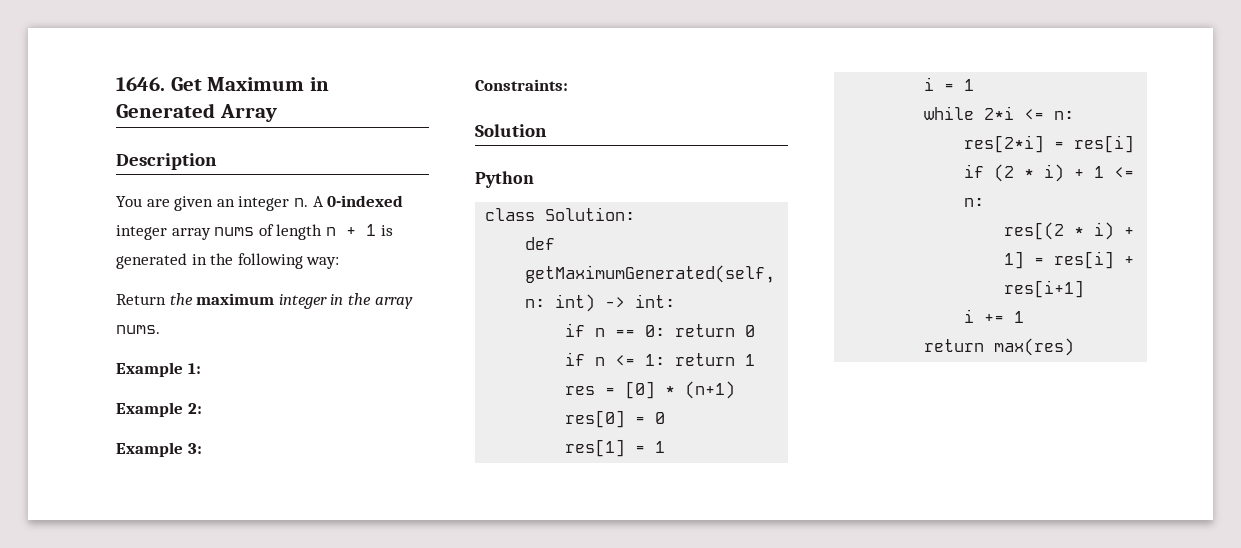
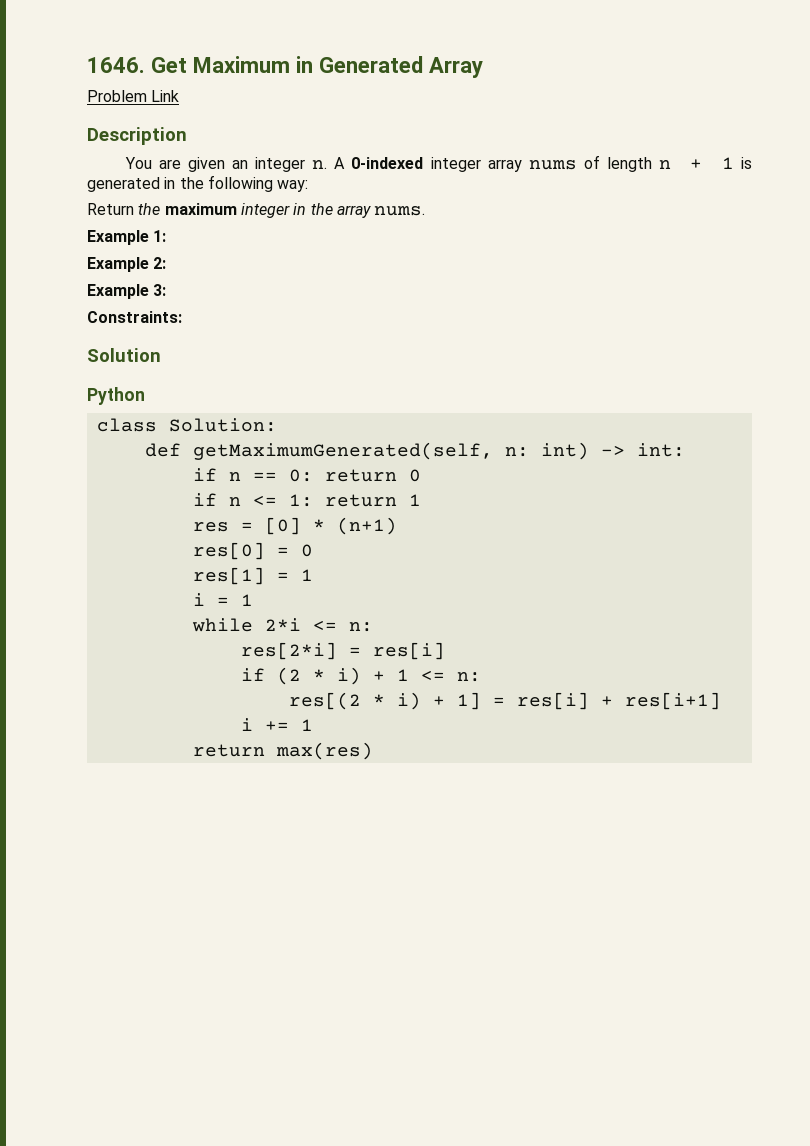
+ Problem Link

